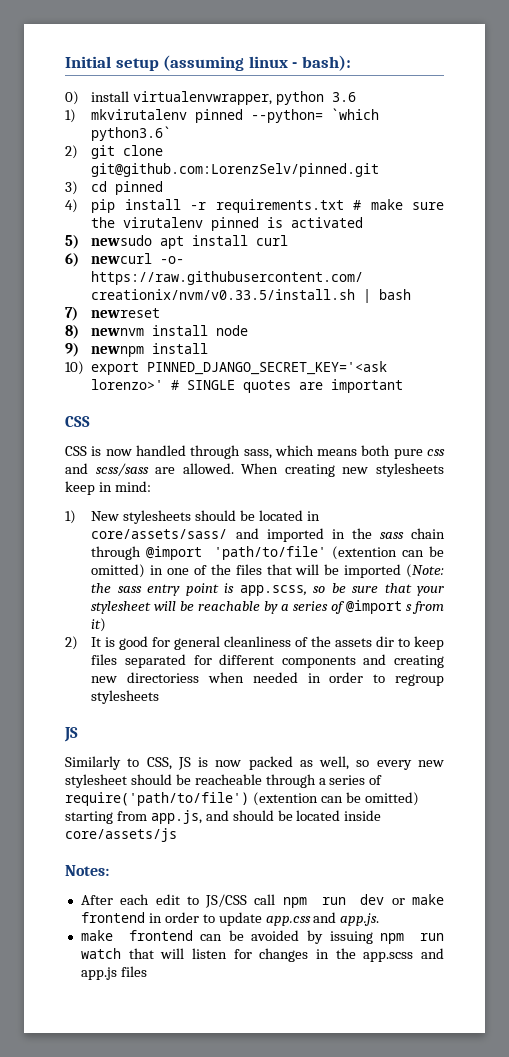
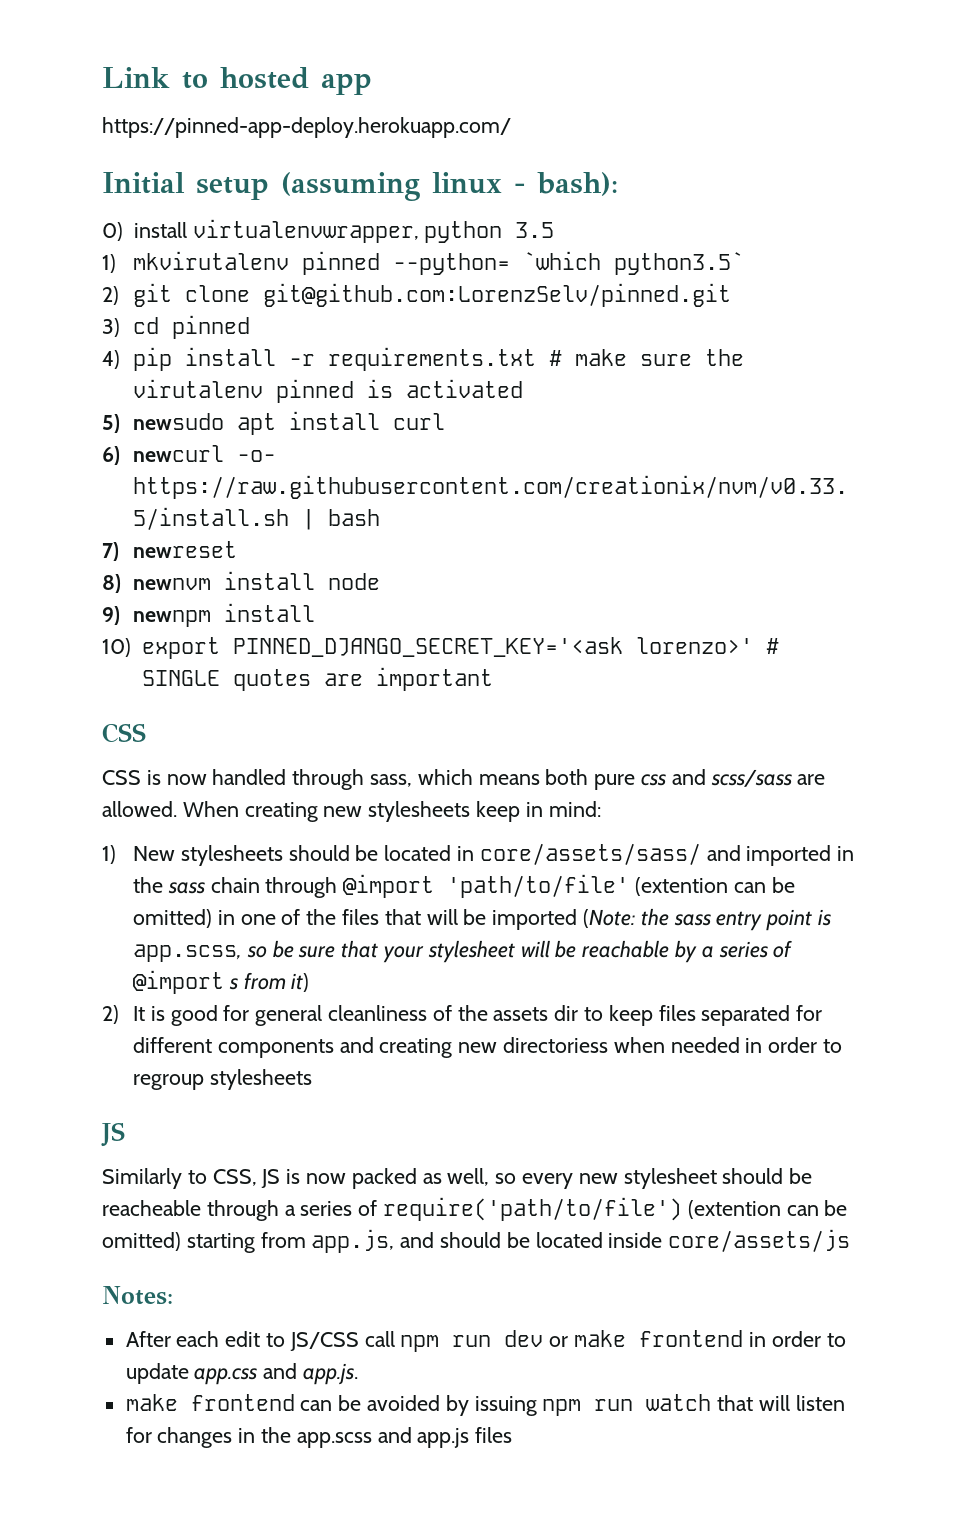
+ Link to hosted app
+ https://pinned-app-deploy.herokuapp.com/
- 0) install virtualenvwrapper, python 3.6
+ 0) install virtualenvwrapper, python 3.5
- 1) mkvirutalenv pinned --python= `which python3.6`
+ 1) mkvirutalenv pinned --python= `which python3.5`

